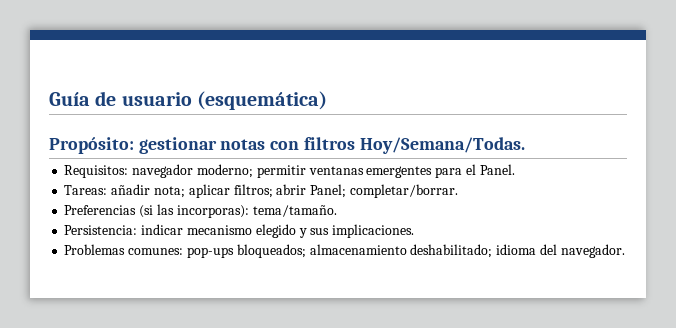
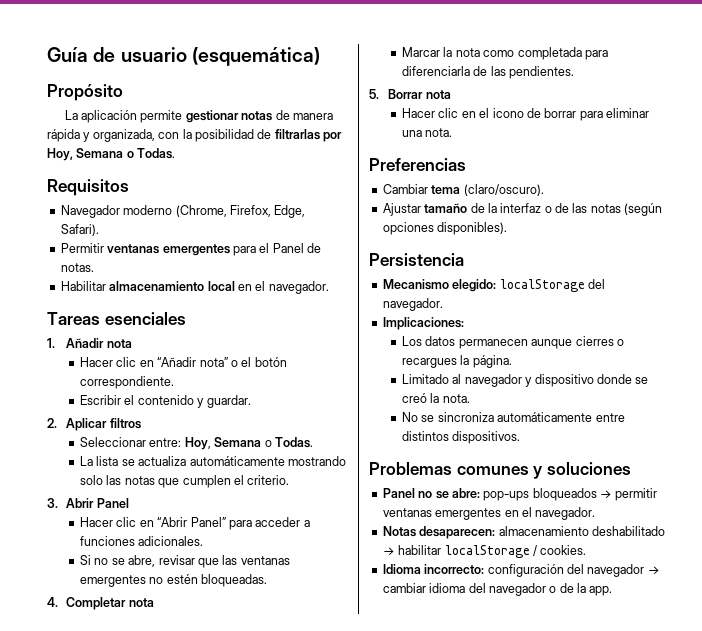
- Propósito: gestionar notas con filtros Hoy/Semana/Todas.
- Requisitos: navegador moderno; permitir ventanas emergentes para el Panel.
- Tareas: añadir nota; aplicar filtros; abrir Panel; completar/borrar.
- Preferencias (si las incorporas): tema/tamaño.
- Persistencia: indicar mecanismo elegido y sus implicaciones.
- Problemas comunes: pop-ups bloqueados; almacenamiento deshabilitado; idioma del navegador.
+ Propósito
+ La aplicación permite gestionar notas de manera rápida y organizada, con la posibilidad de filtrarlas por Hoy, Semana o Todas.
+ Requisitos
+ Navegador moderno (Chrome, Firefox, Edge, Safari).
+ Permitir ventanas emergentes para el Panel de notas.
+ Habilitar almacenamiento local en el navegador.
+ Tareas esenciales
+ 1. Añadir nota
+ Hacer clic en “Añadir nota” o el botón correspondiente.
+ Escribir el contenido y guardar.
+ 2. Aplicar filtros
+ Seleccionar entre: Hoy, Semana o Todas.
+ La lista se actualiza automáticamente mostrando solo las notas que cumplen el criterio.
+ 3. Abrir Panel
+ Hacer clic en “Abrir Panel” para acceder a funciones adicionales.
+ Si no se abre, revisar que las ventanas emergentes no estén bloqueadas.
+ 4. Completar nota
+ Marcar la nota como completada para diferenciarla de las pendientes.
+ 5. Borrar nota
+ Hacer clic en el icono de borrar para eliminar una nota.
+ Preferencias
+ Cambiar tema (claro/oscuro).
+ Ajustar tamaño de la interfaz o de las notas (según opciones disponibles).
+ Persistencia
+ Mecanismo elegido: localStorage del navegador.
+ Implicaciones:
+ Los datos permanecen aunque cierres o recargues la página.
+ Limitado al navegador y dispositivo donde se creó la nota.
+ No se sincroniza automáticamente entre distintos dispositivos.
+ Problemas comunes y soluciones
+ Panel no se abre: pop-ups bloqueados → permitir ventanas emergentes en el navegador.
+ Notas desaparecen: almacenamiento deshabilitado → habilitar localStorage / cookies.
+ Idioma incorrecto: configuración del navegador → cambiar idioma del navegador o de la app.

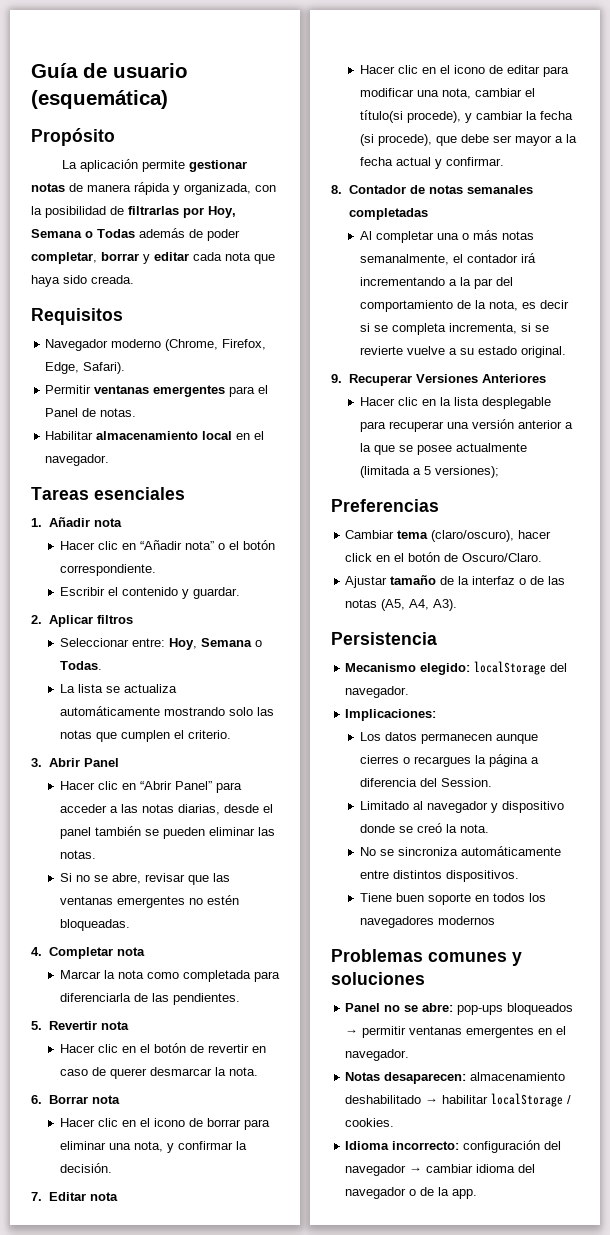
- La aplicación permite gestionar notas de manera rápida y organizada, con la posibilidad de filtrarlas por Hoy, Semana o Todas.
+ La aplicación permite gestionar notas de manera rápida y organizada, con la posibilidad de filtrarlas por Hoy, Semana o Todas además de poder completar, borrar y editar cada nota que haya sido creada.
- Hacer clic en “Abrir Panel” para acceder a funciones adicionales.
+ Hacer clic en “Abrir Panel” para acceder a las notas diarias, desde el panel también se pueden eliminar las notas.
- 5. Borrar nota
+ 5. Revertir nota
+ Hacer clic en el botón de revertir en caso de querer desmarcar la nota.
+ 6. Borrar nota
- Hacer clic en el icono de borrar para eliminar una nota.
+ Hacer clic en el icono de borrar para eliminar una nota, y confirmar la decisión.
+ 7. Editar nota
+ Hacer clic en el icono de editar para modificar una nota, cambiar el título(si procede), y cambiar la fecha (si procede), que debe ser mayor a la fecha actual y confirmar.
+ 8. Contador de notas semanales completadas
+ Al completar una o más notas semanalmente, el contador irá incrementando a la par del comportamiento de la nota, es decir si se completa incrementa, si se revierte vuelve a su estado original.
+ 9. Recuperar Versiones Anteriores
+ Hacer clic en la lista desplegable para recuperar una versión anterior a la que se posee actualmente (limitada a 5 versiones);
  Preferencias
- Cambiar tema (claro/oscuro).
+ Cambiar tema (claro/oscuro), hacer click en el botón de Oscuro/Claro.
- Ajustar tamaño de la interfaz o de las notas (según opciones disponibles).
+ Ajustar tamaño de la interfaz o de las notas (A5, A4, A3).
- Los datos permanecen aunque cierres o recargues la página.
+ Los datos permanecen aunque cierres o recargues la página a diferencia del Session.
+ Tiene buen soporte en todos los navegadores modernos

